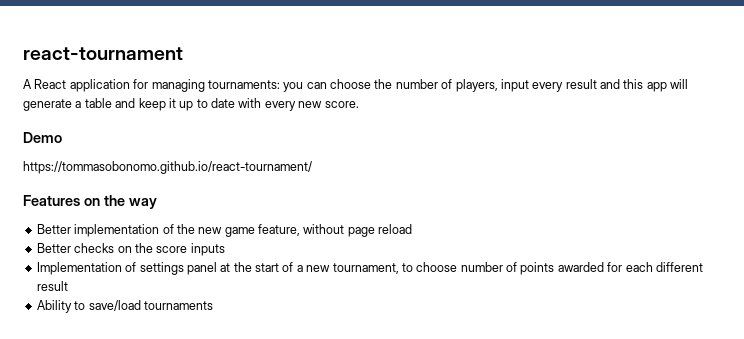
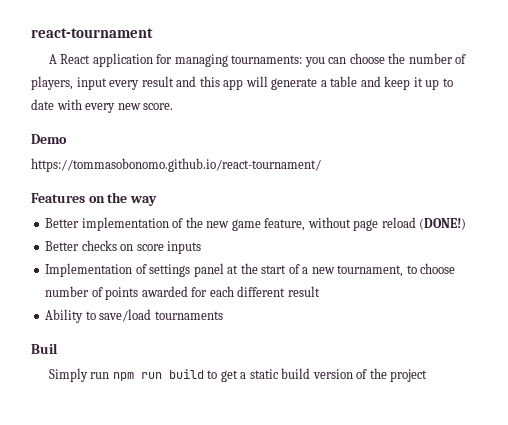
- Better implementation of the new game feature, without page reload
+ Better implementation of the new game feature, without page reload (DONE!)
- Better checks on the score inputs
+ Better checks on score inputs
+ Buil
+ Simply run npm run build to get a static build version of the project

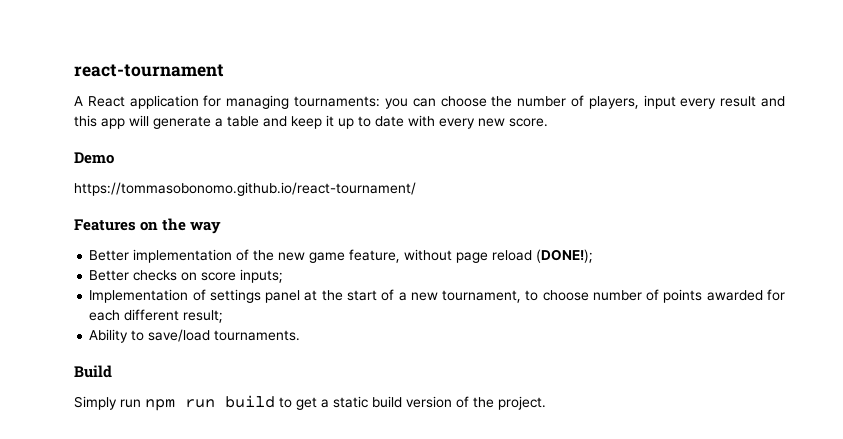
- Better implementation of the new game feature, without page reload (DONE!)
+ Better implementation of the new game feature, without page reload (DONE!);
- Better checks on score inputs
+ Better checks on score inputs;
- Implementation of settings panel at the start of a new tournament, to choose number of points awarded for each different result
+ Implementation of settings panel at the start of a new tournament, to choose number of points awarded for each different result;
- Ability to save/load tournaments
- Buil
+ Ability to save/load tournaments.
+ Build
- Simply run npm run build to get a static build version of the project
+ Simply run npm run build to get a static build version of the project.

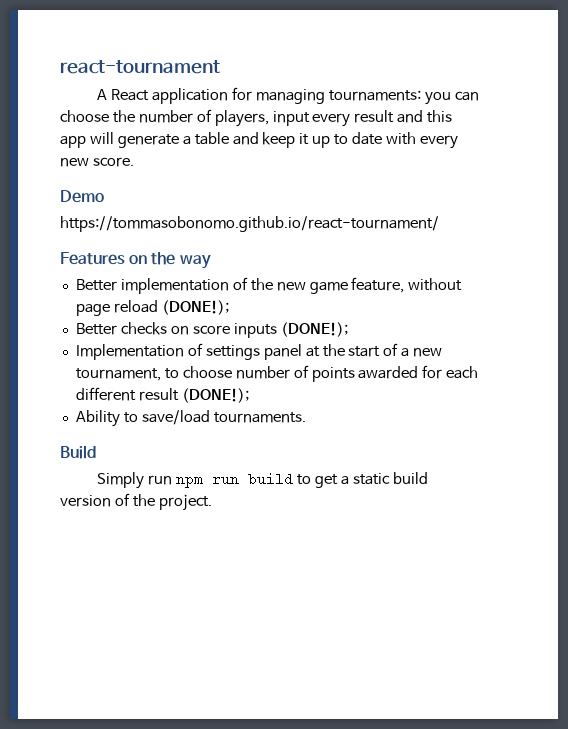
- Better checks on score inputs;
+ Better checks on score inputs (DONE!);
- Implementation of settings panel at the start of a new tournament, to choose number of points awarded for each different result;
+ Implementation of settings panel at the start of a new tournament, to choose number of points awarded for each different result (DONE!);

